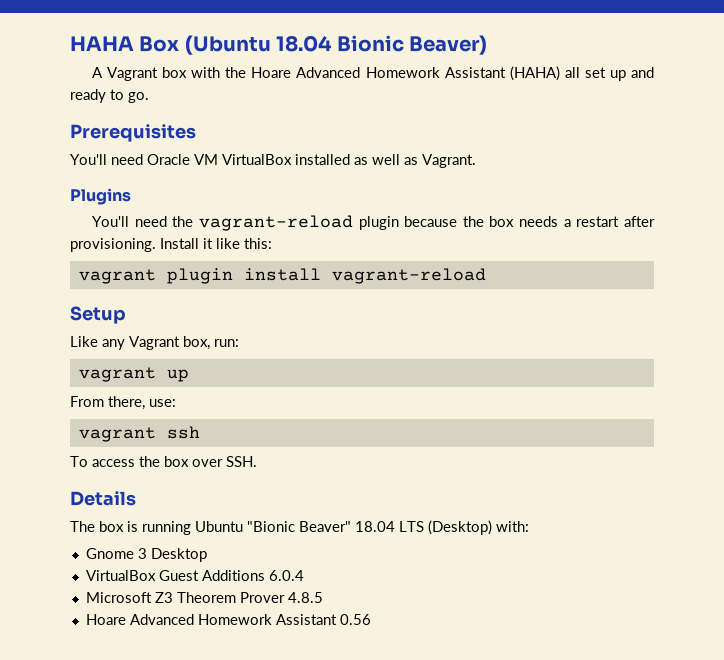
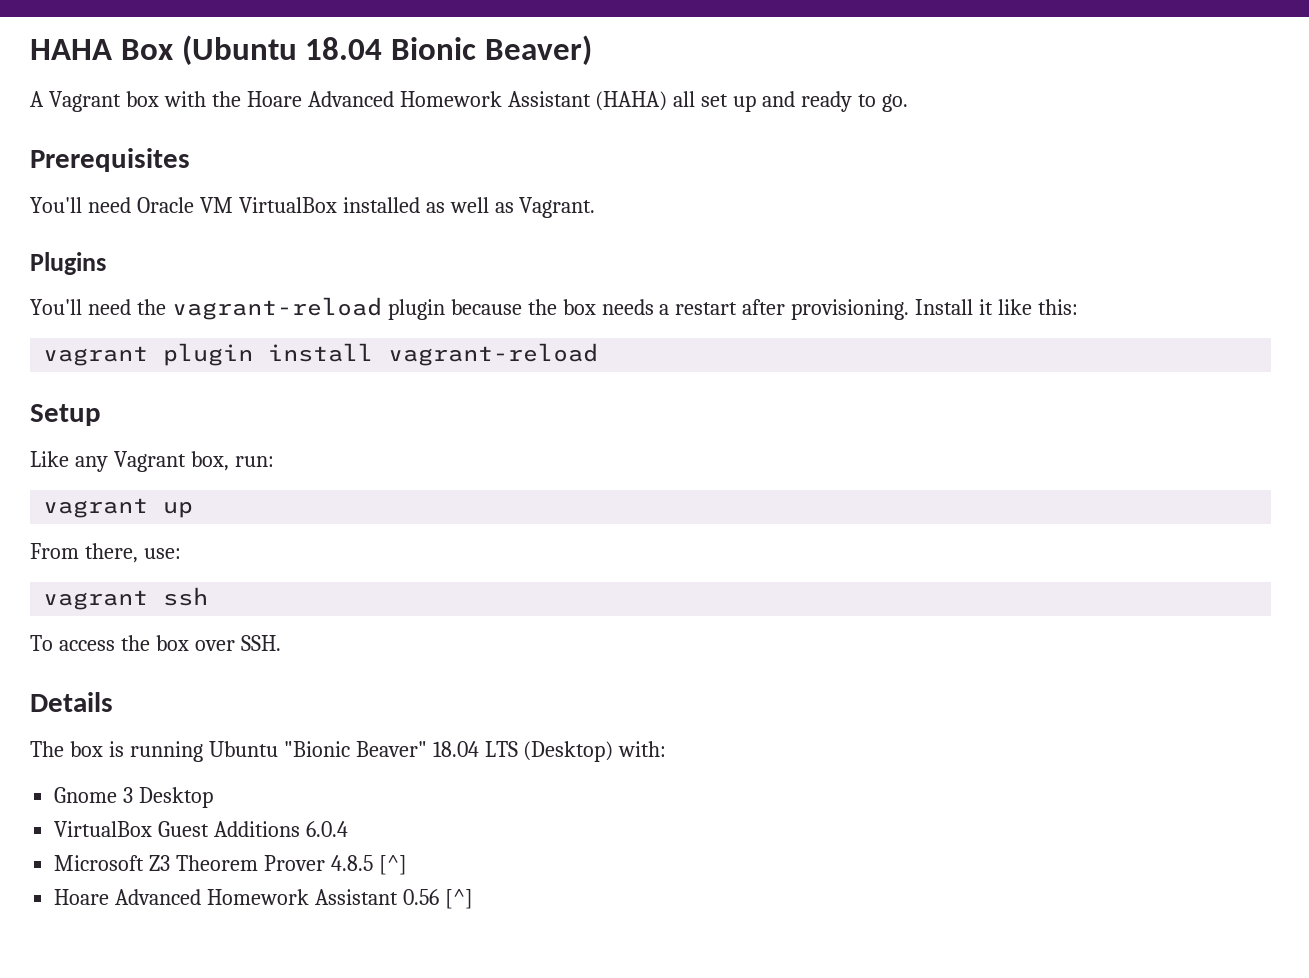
- Microsoft Z3 Theorem Prover 4.8.5
+ Microsoft Z3 Theorem Prover 4.8.5 [^]
- Hoare Advanced Homework Assistant 0.56
+ Hoare Advanced Homework Assistant 0.56 [^]

